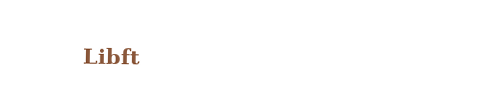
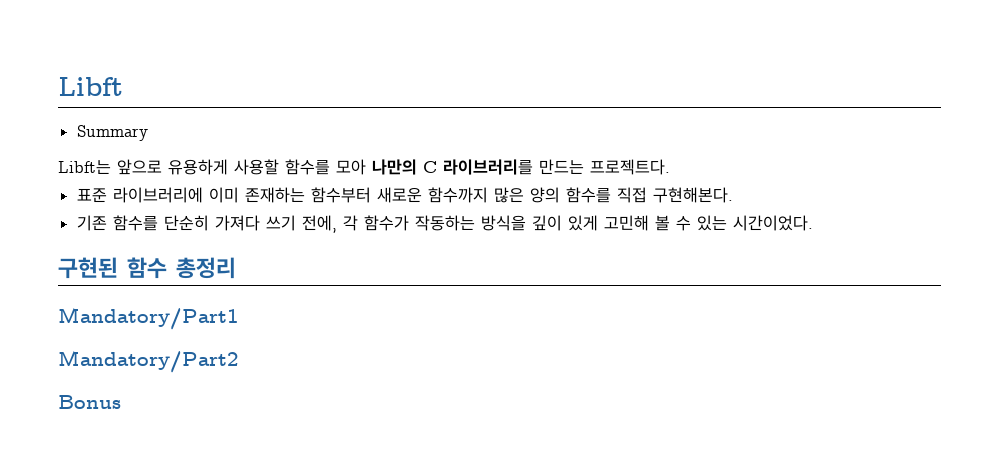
+ Summary
+ Libft는 앞으로 유용하게 사용할 함수를 모아 나만의 C 라이브러리를 만드는 프로젝트다.
+ 표준 라이브러리에 이미 존재하는 함수부터 새로운 함수까지 많은 양의 함수를 직접 구현해본다.
+ 기존 함수를 단순히 가져다 쓰기 전에, 각 함수가 작동하는 방식을 깊이 있게 고민해 볼 수 있는 시간이었다.
+ 구현된 함수 총정리
+ Mandatory/Part1
+ Mandatory/Part2
+ Bonus

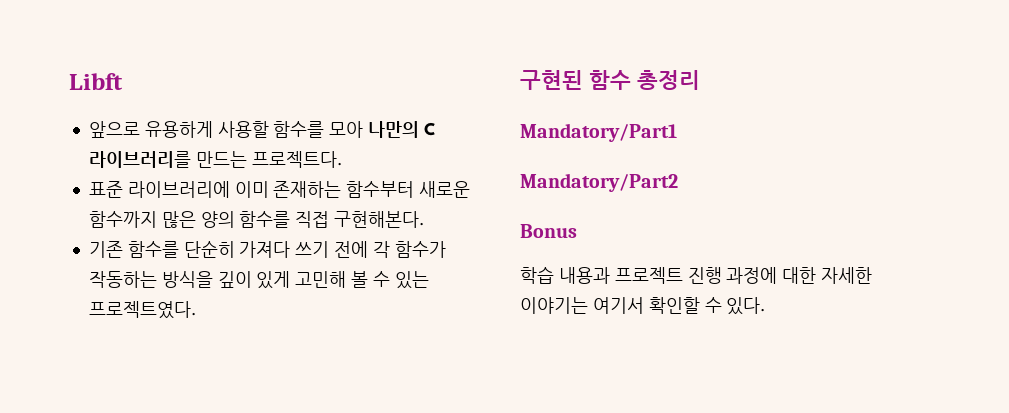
- Summary
- Libft는 앞으로 유용하게 사용할 함수를 모아 나만의 C 라이브러리를 만드는 프로젝트다.
+ 앞으로 유용하게 사용할 함수를 모아 나만의 C 라이브러리를 만드는 프로젝트다.
- 기존 함수를 단순히 가져다 쓰기 전에, 각 함수가 작동하는 방식을 깊이 있게 고민해 볼 수 있는 시간이었다.
+ 기존 함수를 단순히 가져다 쓰기 전에 각 함수가 작동하는 방식을 깊이 있게 고민해 볼 수 있는 프로젝트였다.
+ 학습 내용과 프로젝트 진행 과정에 대한 자세한 이야기는 여기서 확인할 수 있다.

